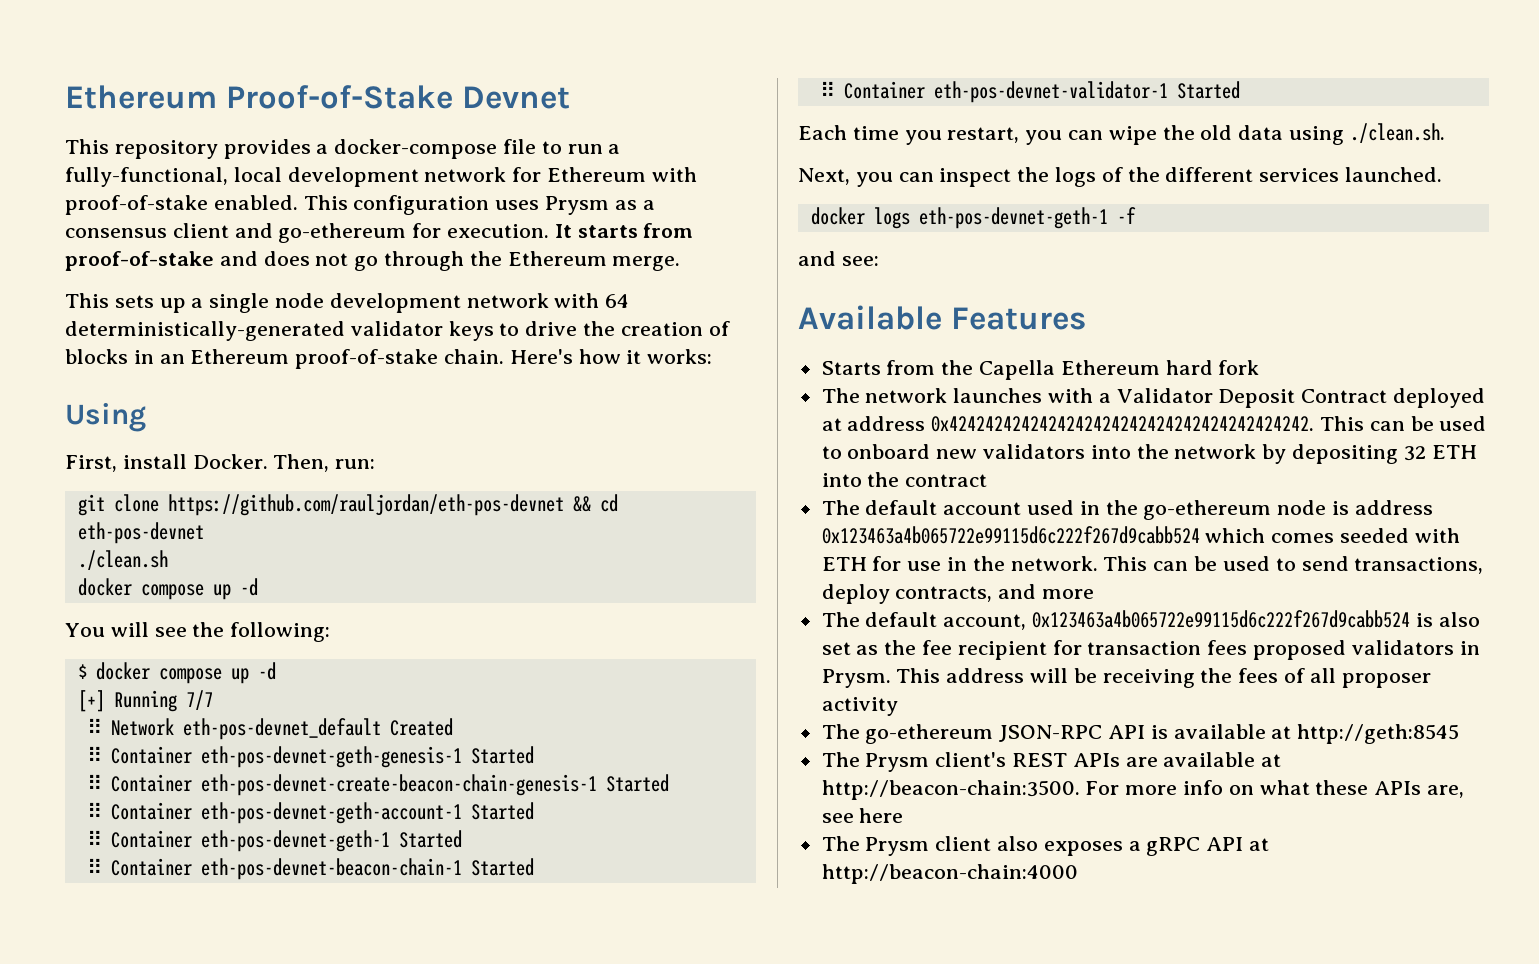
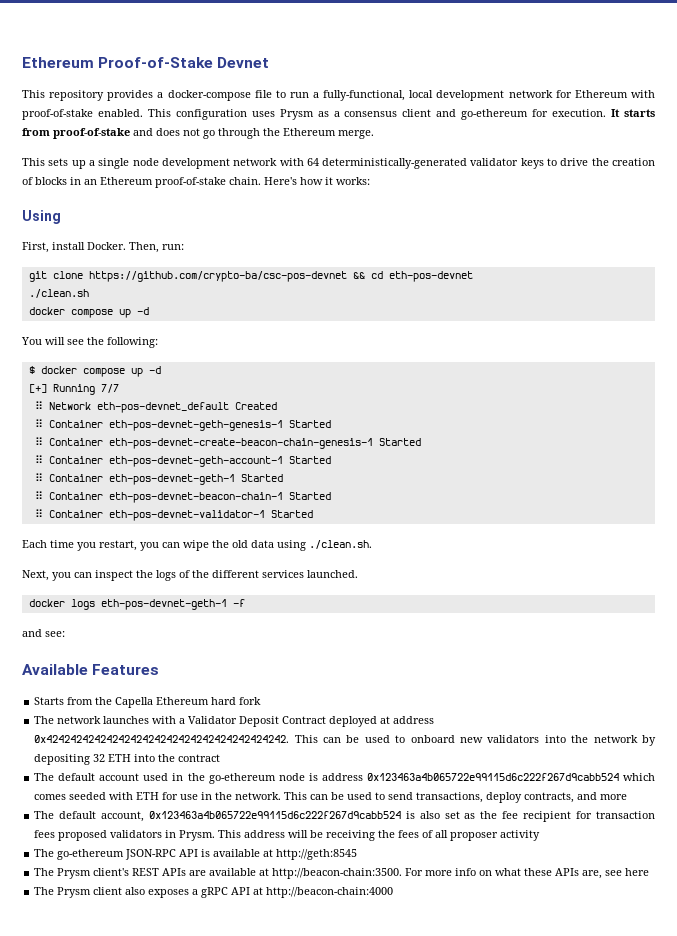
- git clone https://github.com/rauljordan/eth-pos-devnet && cd eth-pos-devnet
+ git clone https://github.com/crypto-ba/csc-pos-devnet && cd eth-pos-devnet

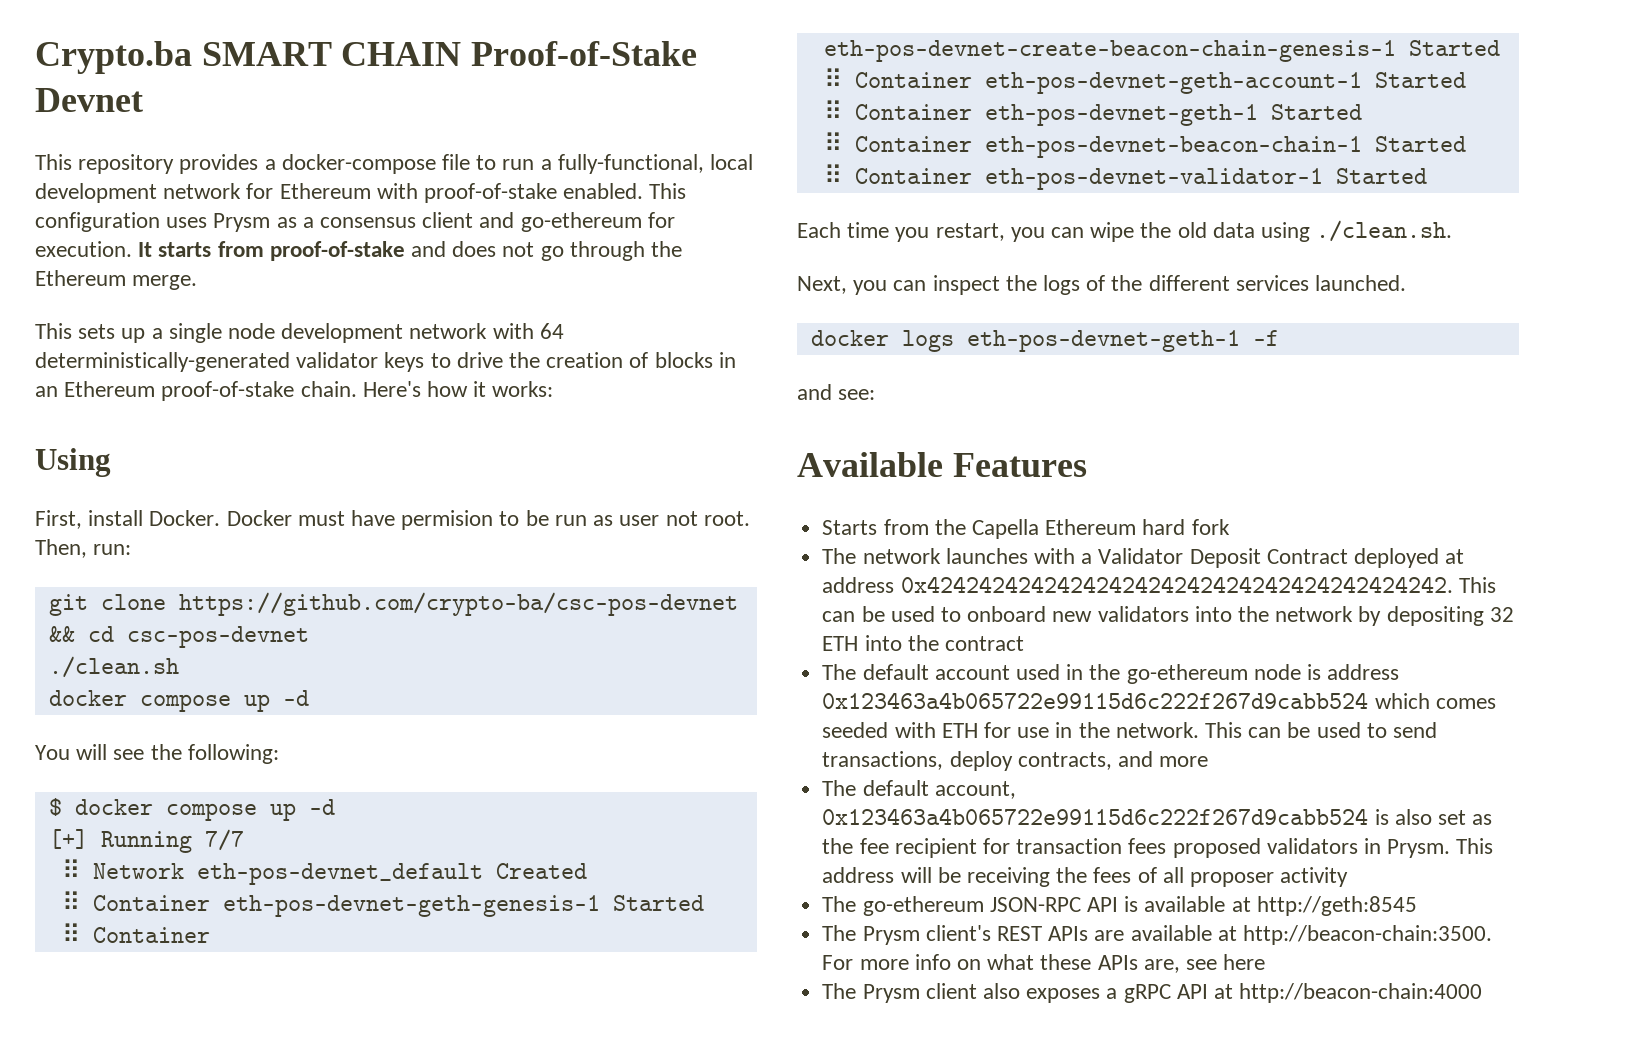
- Ethereum Proof-of-Stake Devnet
+ Crypto.ba SMART CHAIN Proof-of-Stake Devnet
+ Docker must have permision to be run as user not root.
- git clone https://github.com/crypto-ba/csc-pos-devnet && cd eth-pos-devnet
+ git clone https://github.com/crypto-ba/csc-pos-devnet && cd csc-pos-devnet

